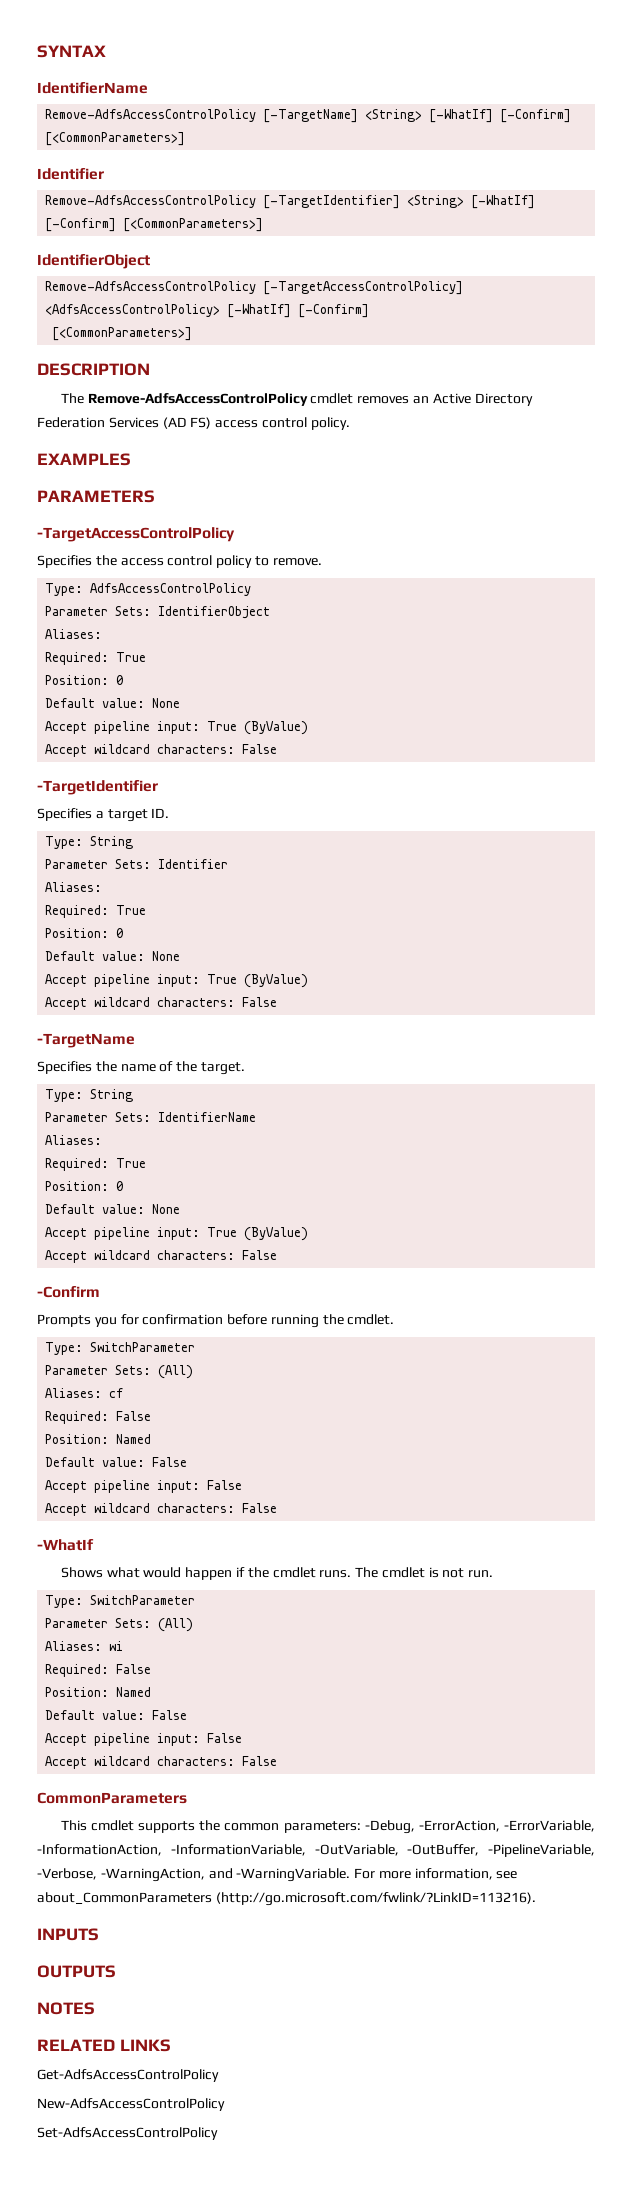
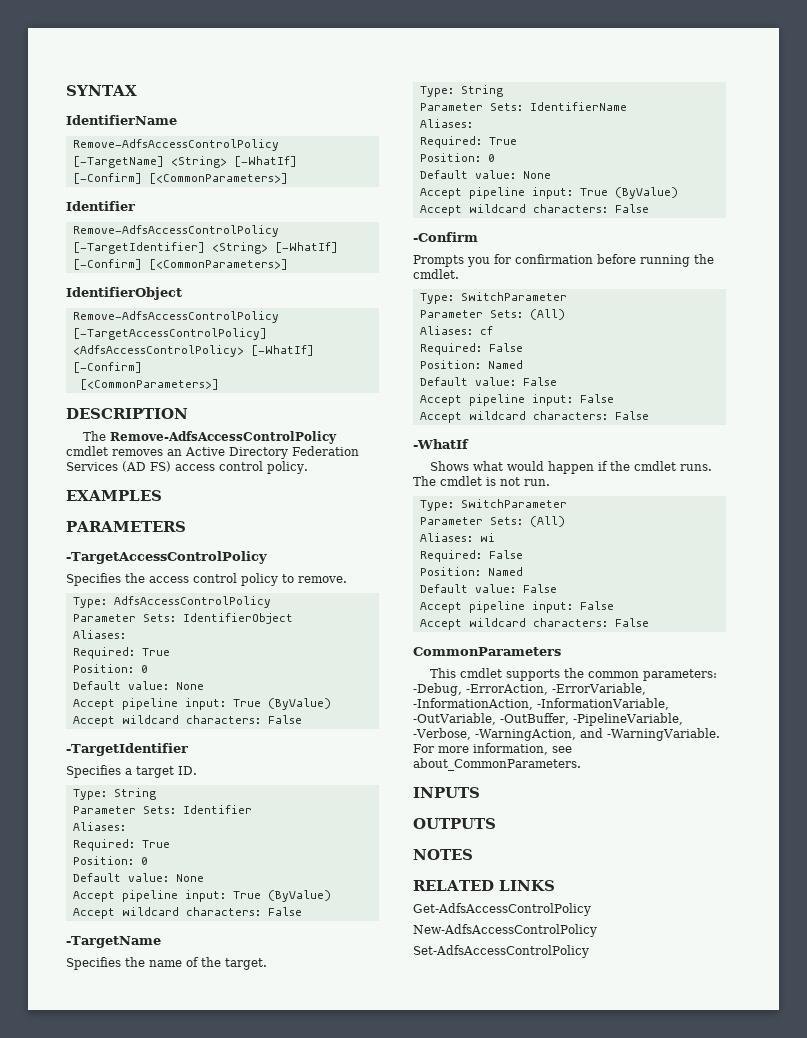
- For more information, see about_CommonParameters (http://go.microsoft.com/fwlink/?LinkID=113216).
+ For more information, see about_CommonParameters.

